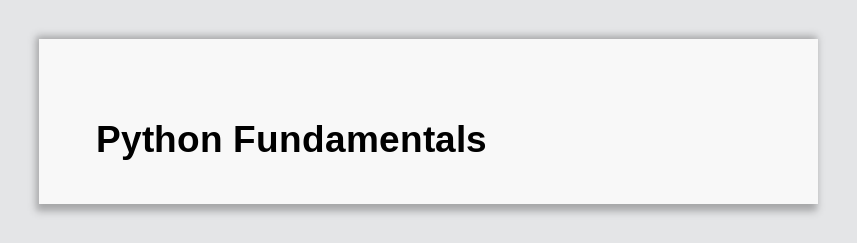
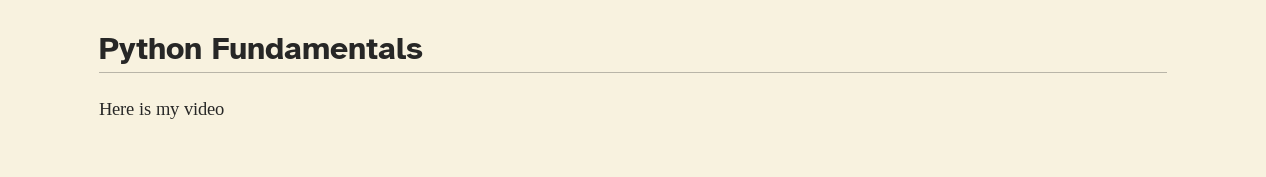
+ Here is my video

